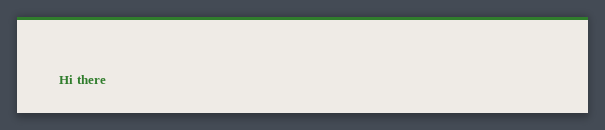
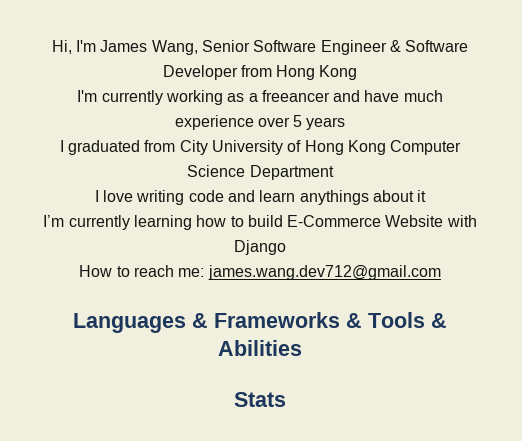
- Hi there
+ Hi, I'm James Wang, Senior Software Engineer & Software Developer from Hong Kong
+ I'm currently working as a freeancer and have much experience over 5 years
+ I graduated from City University of Hong Kong Computer Science Department
+ I love writing code and learn anythings about it
+ I’m currently learning how to build E-Commerce Website with Django
+ How to reach me: james.wang.dev712@gmail.com
+ Languages & Frameworks & Tools & Abilities
+ Stats

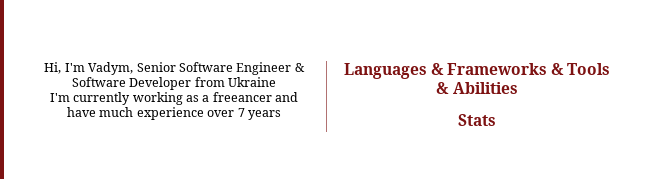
- Hi, I'm James Wang, Senior Software Engineer & Software Developer from Hong Kong
+ Hi, I'm Vadym, Senior Software Engineer & Software Developer from Ukraine
- I'm currently working as a freeancer and have much experience over 5 years
+ I'm currently working as a freeancer and have much experience over 7 years
- I graduated from City University of Hong Kong Computer Science Department
- I love writing code and learn anythings about it
- I’m currently learning how to build E-Commerce Website with Django
- How to reach me: james.wang.dev712@gmail.com

